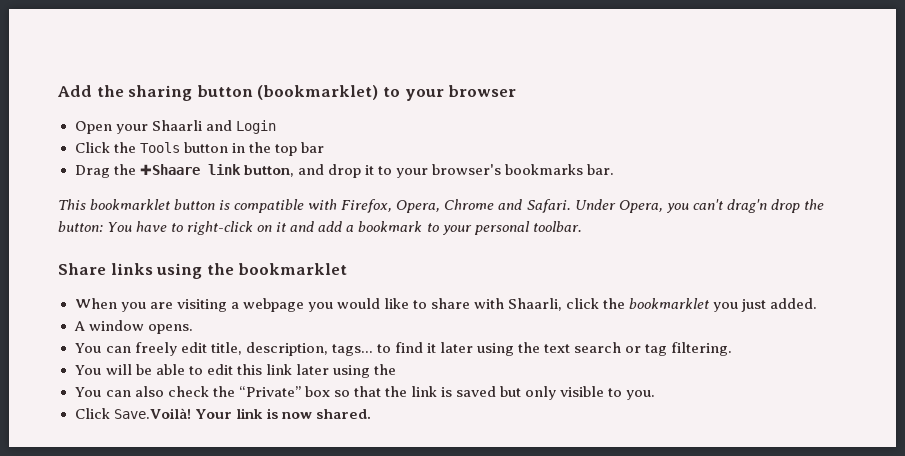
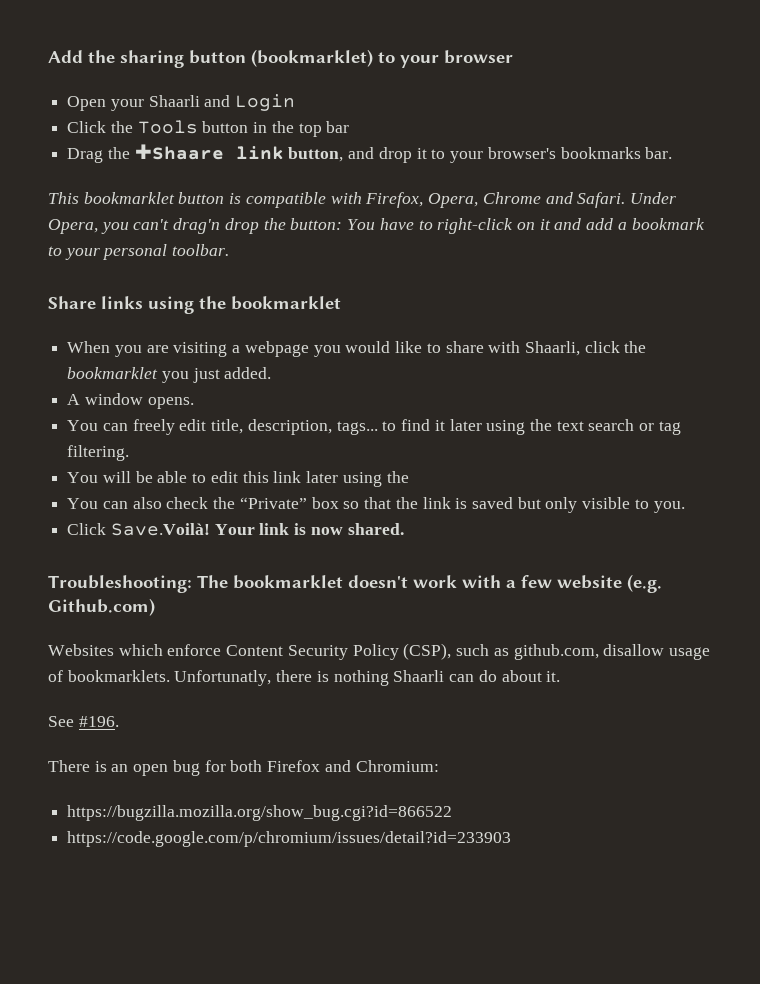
+ Troubleshooting: The bookmarklet doesn't work with a few website (e.g. Github.com)
+ Websites which enforce Content Security Policy (CSP), such as github.com, disallow usage of bookmarklets. Unfortunatly, there is nothing Shaarli can do about it.
+ See #196.
+ There is an open bug for both Firefox and Chromium:
+ https://bugzilla.mozilla.org/show_bug.cgi?id=866522
+ https://code.google.com/p/chromium/issues/detail?id=233903

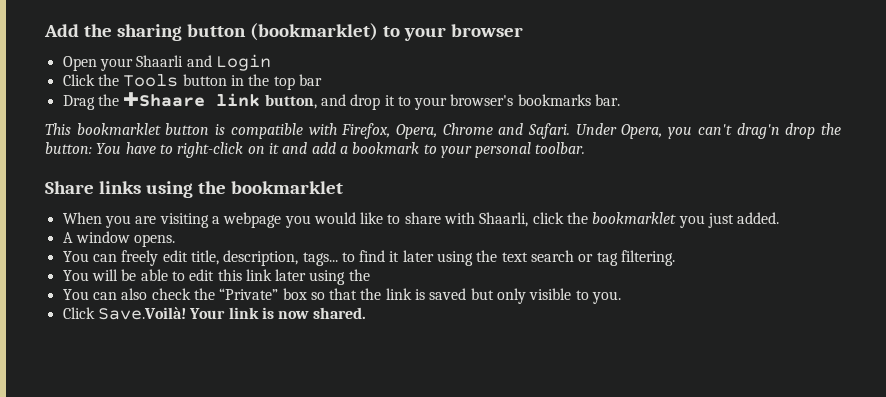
- Troubleshooting: The bookmarklet doesn't work with a few website (e.g. Github.com)
- Websites which enforce Content Security Policy (CSP), such as github.com, disallow usage of bookmarklets. Unfortunatly, there is nothing Shaarli can do about it.
- See #196.
- There is an open bug for both Firefox and Chromium:
- https://bugzilla.mozilla.org/show_bug.cgi?id=866522
- https://code.google.com/p/chromium/issues/detail?id=233903

